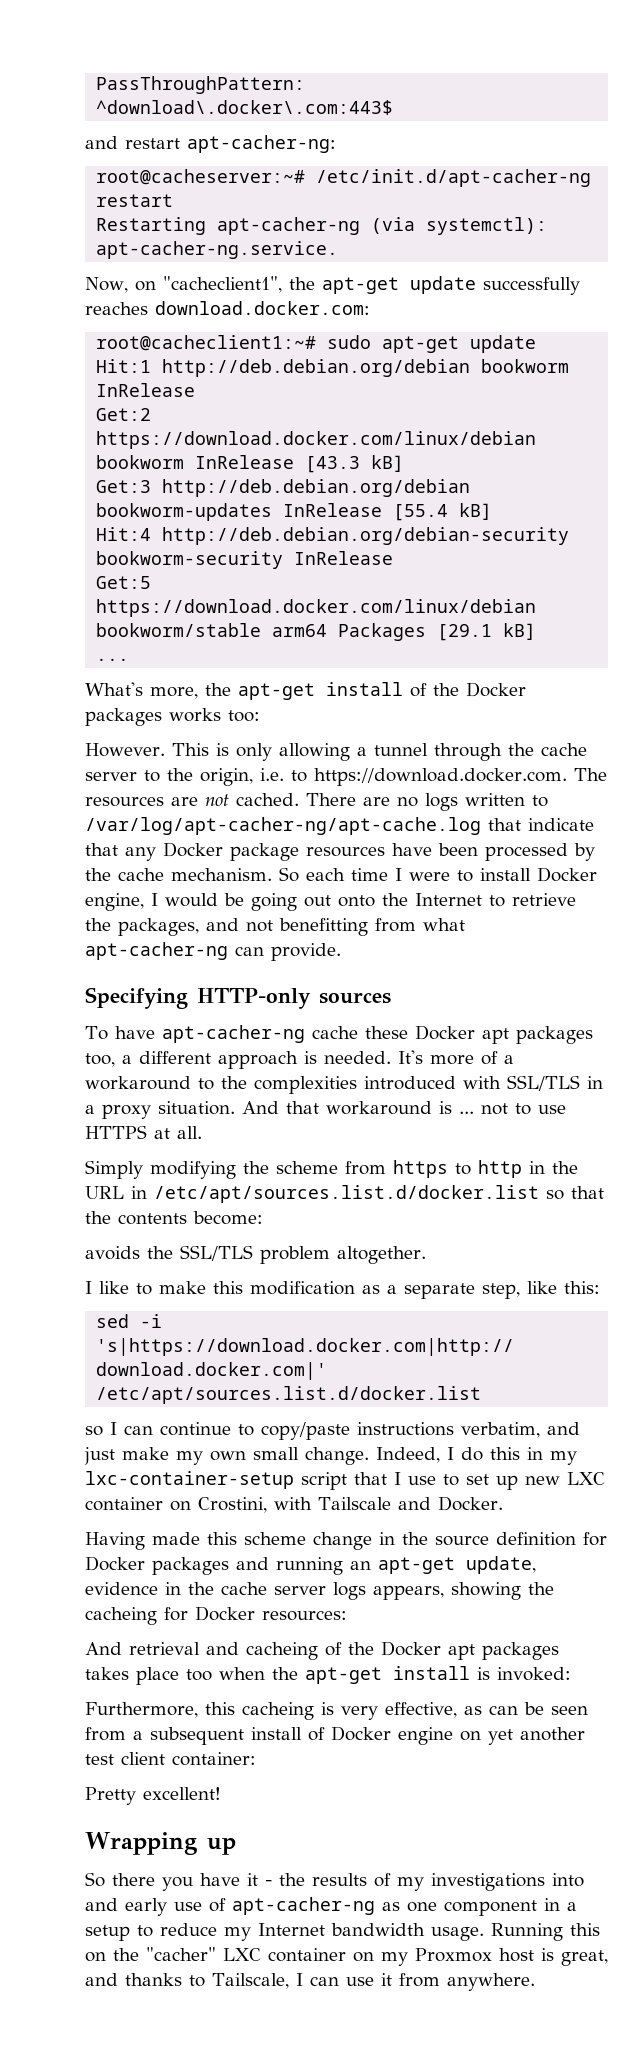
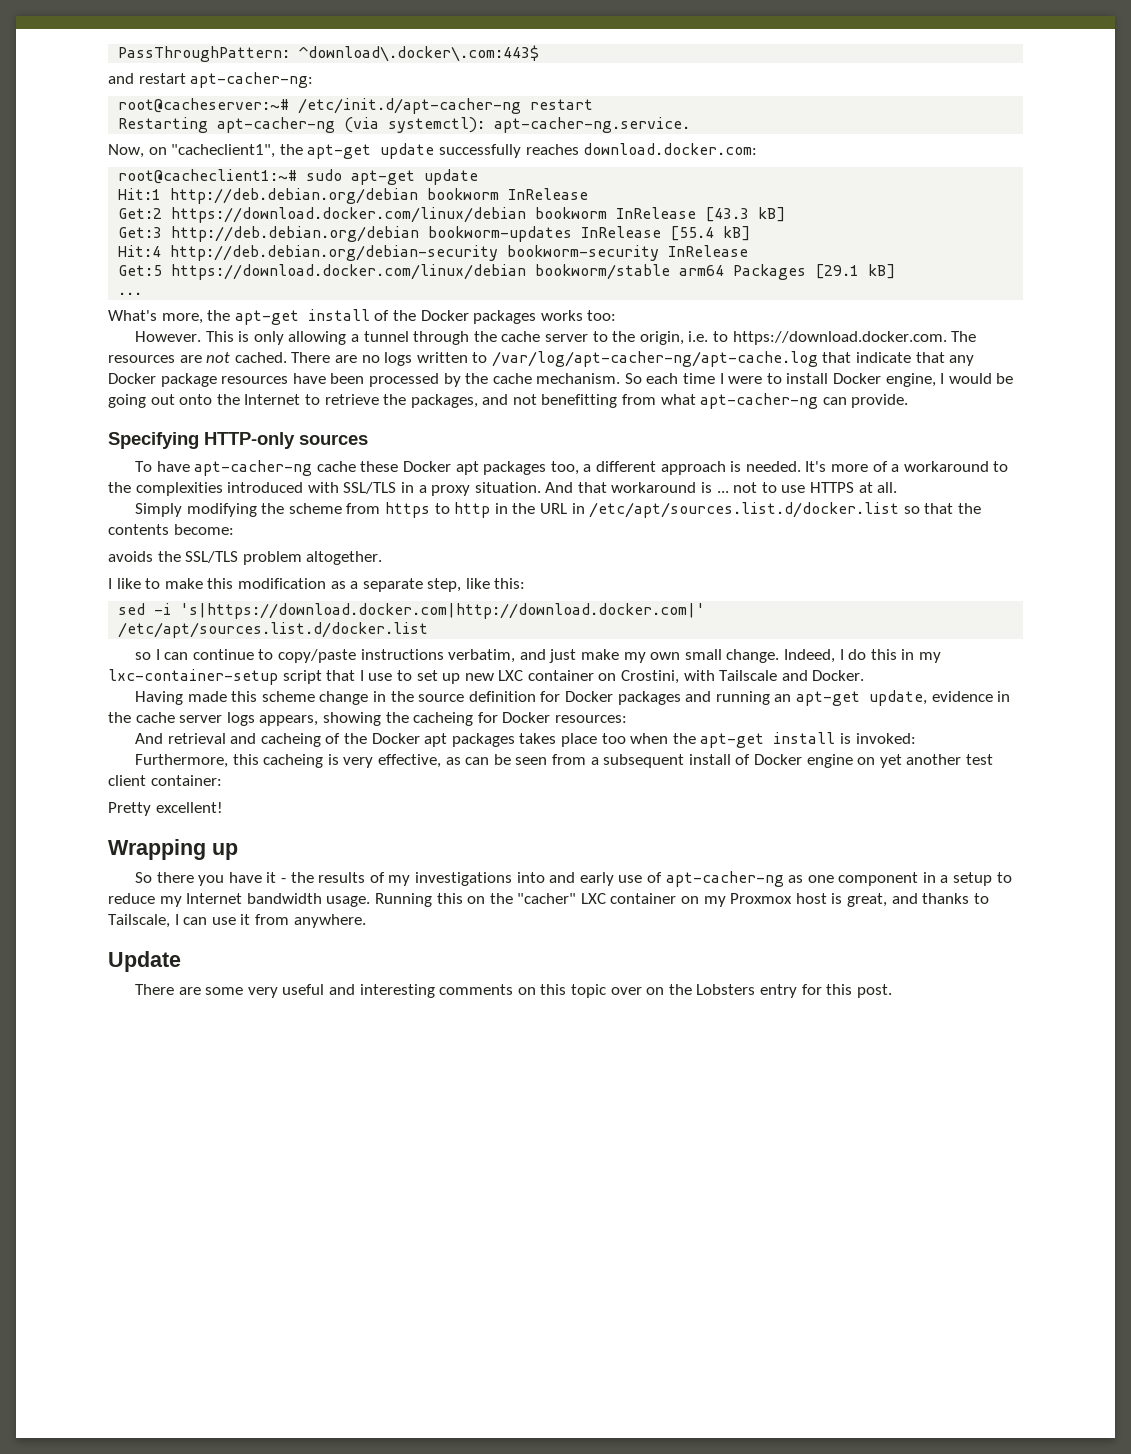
+ Update
+ There are some very useful and interesting comments on this topic over on the Lobsters entry for this post.

